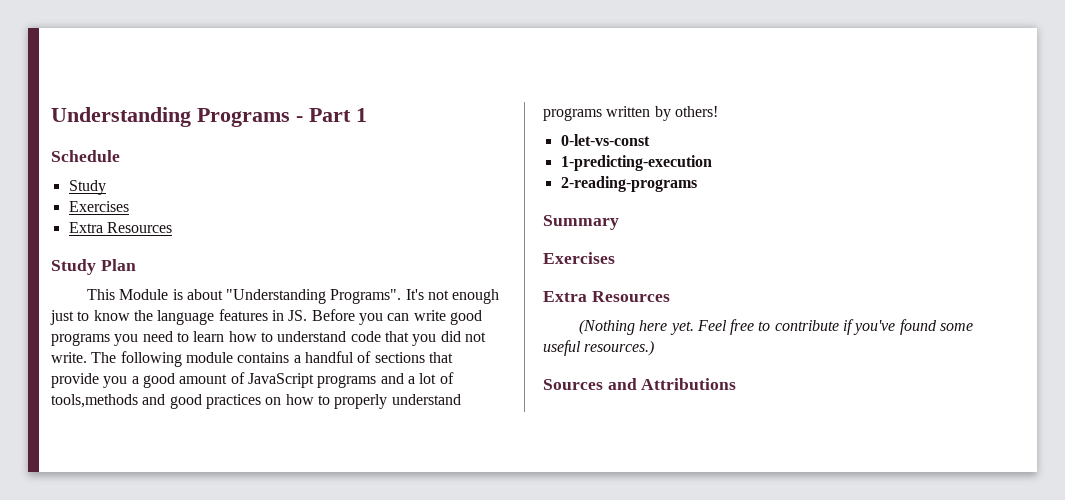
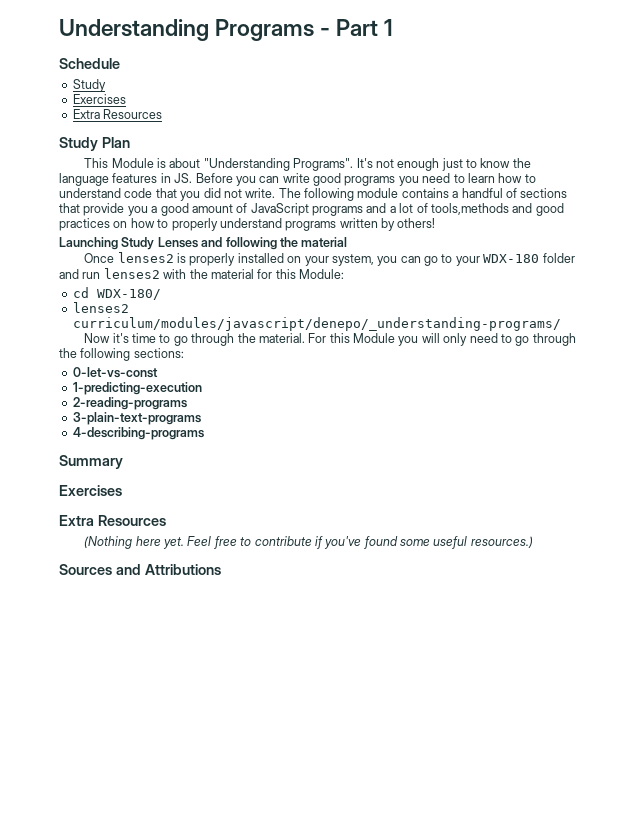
+ Launching Study Lenses and following the material
+ Once lenses2 is properly installed on your system, you can go to your WDX-180 folder and run lenses2 with the material for this Module:
+ cd WDX-180/
+ lenses2 curriculum/modules/javascript/denepo/_understanding-programs/
+ Now it's time to go through the material. For this Module you will only need to go through the following sections:
+ 3-plain-text-programs
+ 4-describing-programs

